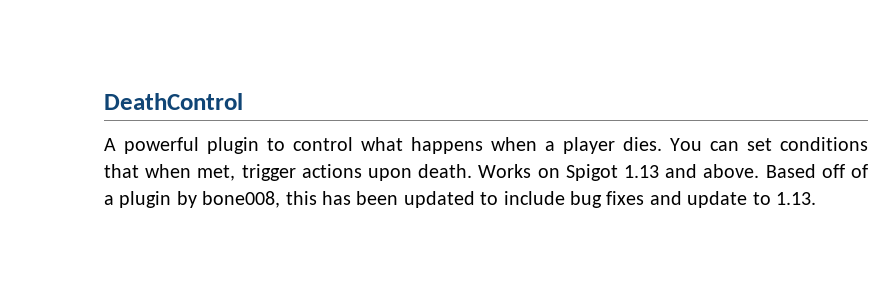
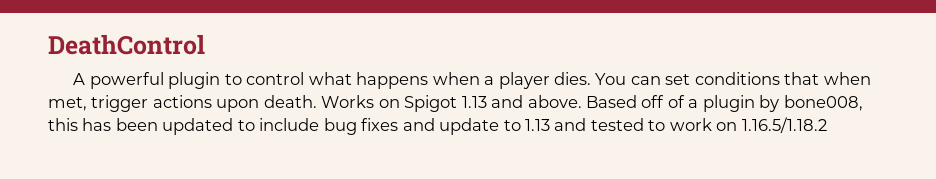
- Based off of a plugin by bone008, this has been updated to include bug fixes and update to 1.13.
+ Based off of a plugin by bone008, this has been updated to include bug fixes and update to 1.13 and tested to work on 1.16.5/1.18.2

